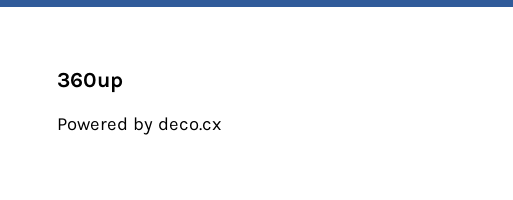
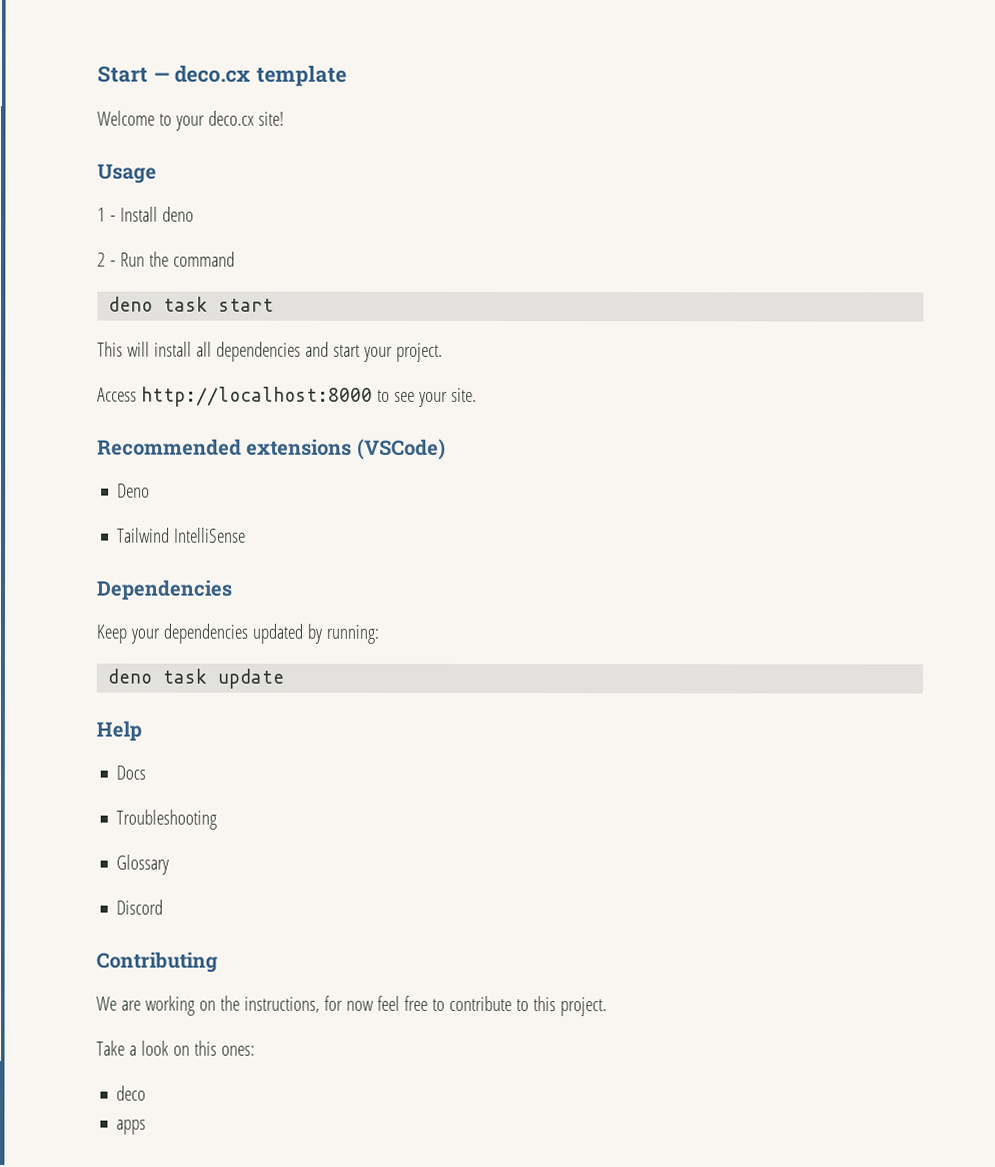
- 360up
- Powered by deco.cx
+ Start — deco.cx template
+ Welcome to your deco.cx site!
+ Usage
+ 1 - Install deno
+ 2 - Run the command
+ deno task start
+ This will install all dependencies and start your project.
+ Access http://localhost:8000 to see your site.
+ Recommended extensions (VSCode)
+ Deno
+ Tailwind IntelliSense
+ Dependencies
+ Keep your dependencies updated by running:
+ deno task update
+ Help
+ Docs
+ Troubleshooting
+ Glossary
+ Discord
+ Contributing
+ We are working on the instructions, for now feel free to contribute to this project.
+ Take a look on this ones:
+ deco
+ apps

